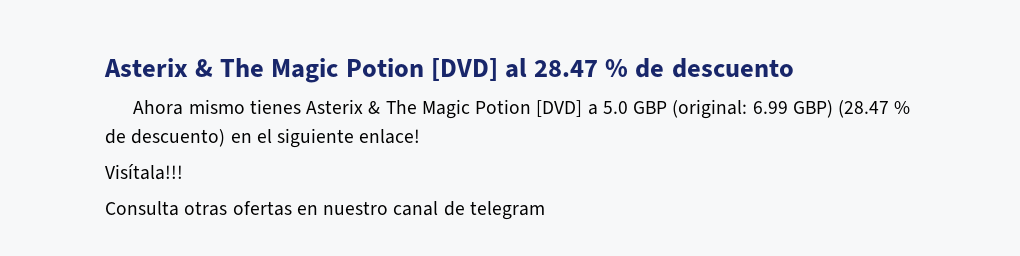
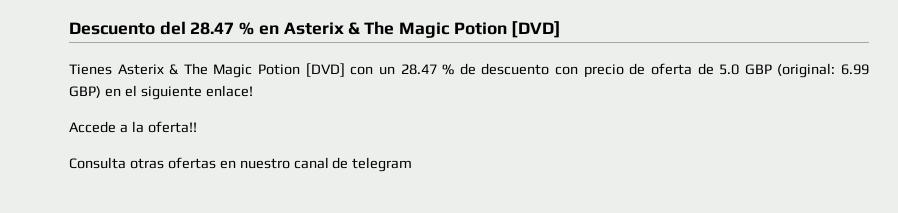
- Asterix & The Magic Potion [DVD] al 28.47 % de descuento
- Ahora mismo tienes Asterix & The Magic Potion [DVD] a 5.0 GBP (original: 6.99 GBP) (28.47 % de descuento) en el siguiente enlace!
+ Descuento del 28.47 % en Asterix & The Magic Potion [DVD]
+ Tienes Asterix & The Magic Potion [DVD] con un 28.47 % de descuento con precio de oferta de 5.0 GBP (original: 6.99 GBP) en el siguiente enlace!
- Visítala!!!
+ Accede a la oferta!!

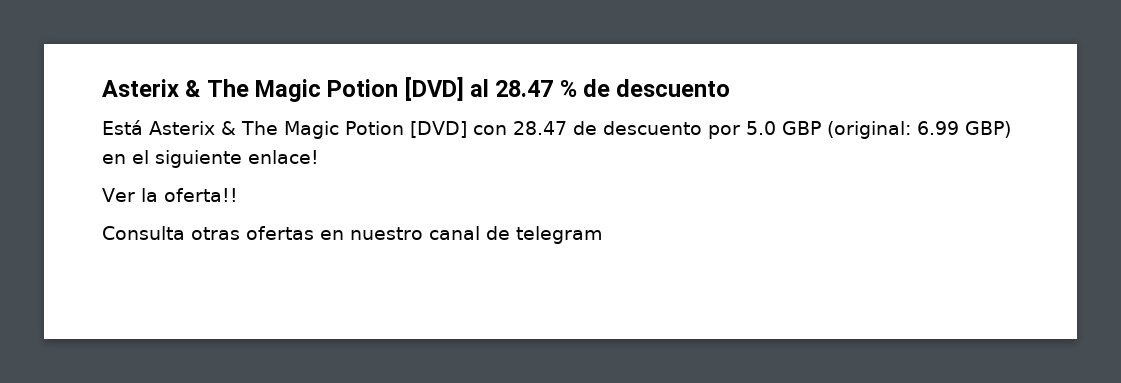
- Descuento del 28.47 % en Asterix & The Magic Potion [DVD]
- Tienes Asterix & The Magic Potion [DVD] con un 28.47 % de descuento con precio de oferta de 5.0 GBP (original: 6.99 GBP) en el siguiente enlace!
+ Asterix & The Magic Potion [DVD] al 28.47 % de descuento
+ Está Asterix & The Magic Potion [DVD] con 28.47 de descuento por 5.0 GBP (original: 6.99 GBP) en el siguiente enlace!
- Accede a la oferta!!
+ Ver la oferta!!

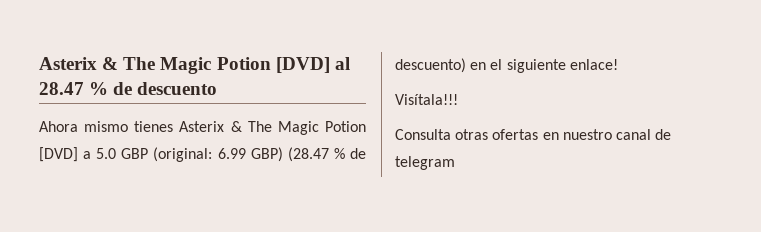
- Está Asterix & The Magic Potion [DVD] con 28.47 de descuento por 5.0 GBP (original: 6.99 GBP) en el siguiente enlace!
+ Ahora mismo tienes Asterix & The Magic Potion [DVD] a 5.0 GBP (original: 6.99 GBP) (28.47 % de descuento) en el siguiente enlace!
- Ver la oferta!!
+ Visítala!!!

